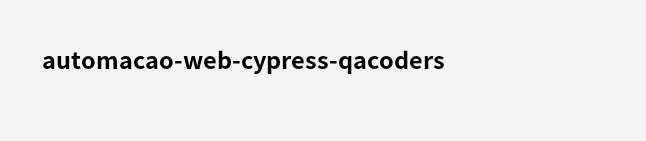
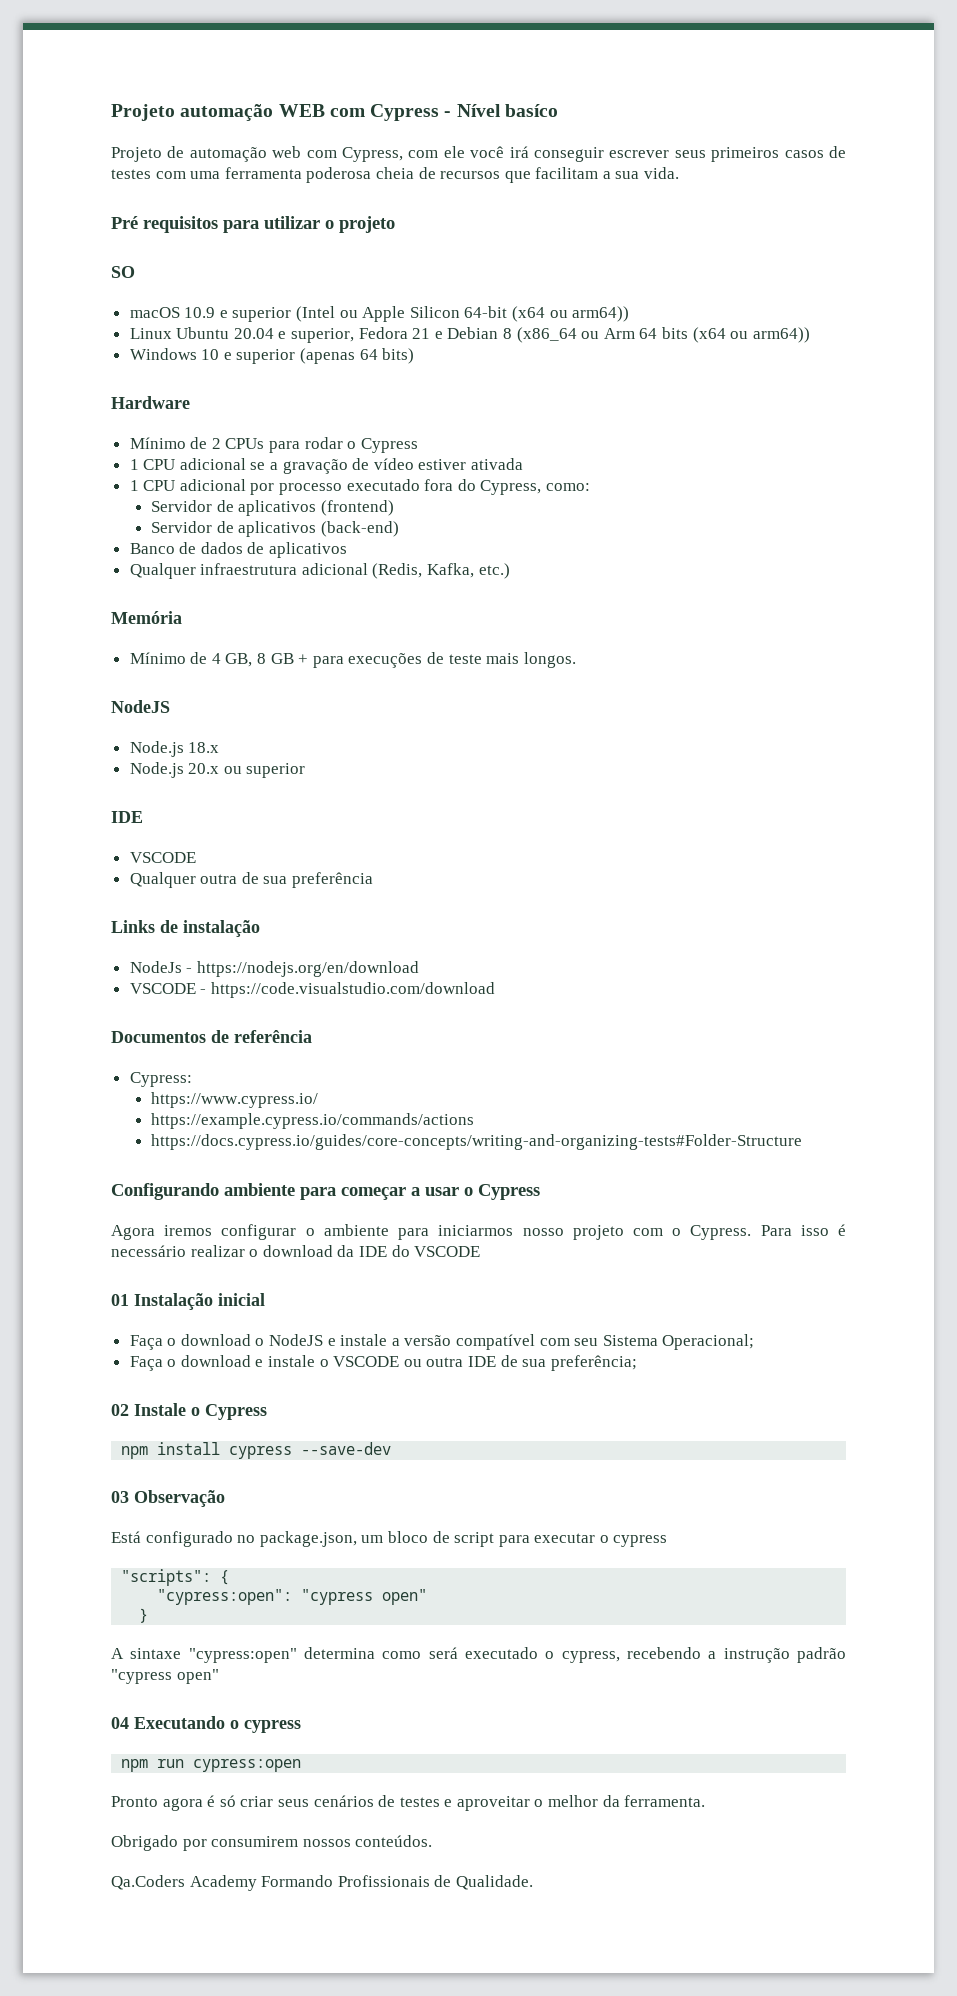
- automacao-web-cypress-qacoders
+ Projeto automação WEB com Cypress - Nível basíco
+ Projeto de automação web com Cypress, com ele você irá conseguir escrever seus primeiros casos de testes com uma ferramenta poderosa cheia de recursos que facilitam a sua vida.
+ Pré requisitos para utilizar o projeto
+ SO
+ macOS 10.9 e superior (Intel ou Apple Silicon 64-bit (x64 ou arm64))
+ Linux Ubuntu 20.04 e superior, Fedora 21 e Debian 8 (x86_64 ou Arm 64 bits (x64 ou arm64))
+ Windows 10 e superior (apenas 64 bits)
+ Hardware
+ Mínimo de 2 CPUs para rodar o Cypress
+ 1 CPU adicional se a gravação de vídeo estiver ativada
+ 1 CPU adicional por processo executado fora do Cypress, como:
+ Servidor de aplicativos (frontend)
+ Servidor de aplicativos (back-end)
+ Banco de dados de aplicativos
+ Qualquer infraestrutura adicional (Redis, Kafka, etc.)
+ Memória
+ Mínimo de 4 GB, 8 GB + para execuções de teste mais longos.
+ NodeJS
+ Node.js 18.x
+ Node.js 20.x ou superior
+ IDE
+ VSCODE
+ Qualquer outra de sua preferência
+ Links de instalação
+ NodeJs - https://nodejs.org/en/download
+ VSCODE - https://code.visualstudio.com/download
+ Documentos de referência
+ Cypress:
+ https://www.cypress.io/
+ https://example.cypress.io/commands/actions
+ https://docs.cypress.io/guides/core-concepts/writing-and-organizing-tests#Folder-Structure
+ Configurando ambiente para começar a usar o Cypress
+ Agora iremos configurar o ambiente para iniciarmos nosso projeto com o Cypress. Para isso é necessário realizar o download da IDE do VSCODE
+ 01 Instalação inicial
+ Faça o download o NodeJS e instale a versão compatível com seu Sistema Operacional;
+ Faça o download e instale o VSCODE ou outra IDE de sua preferência;
+ 02 Instale o Cypress
+ npm install cypress --save-dev
+ 03 Observação
+ Está configurado no package.json, um bloco de script para executar o cypress
+ "scripts": {
+ "cypress:open": "cypress open"
+ }
+ A sintaxe "cypress:open" determina como será executado o cypress, recebendo a instrução padrão "cypress open"
+ 04 Executando o cypress
+ npm run cypress:open
+ Pronto agora é só criar seus cenários de testes e aproveitar o melhor da ferramenta.
+ Obrigado por consumirem nossos conteúdos.
+ Qa.Coders Academy Formando Profissionais de Qualidade.

